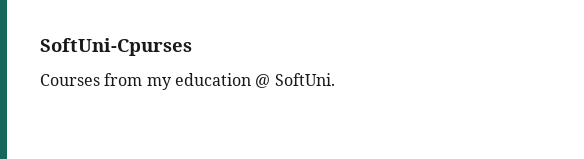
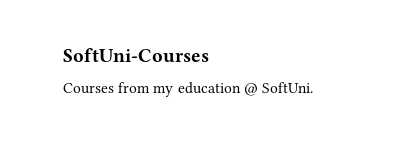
- SoftUni-Cpurses
+ SoftUni-Courses

